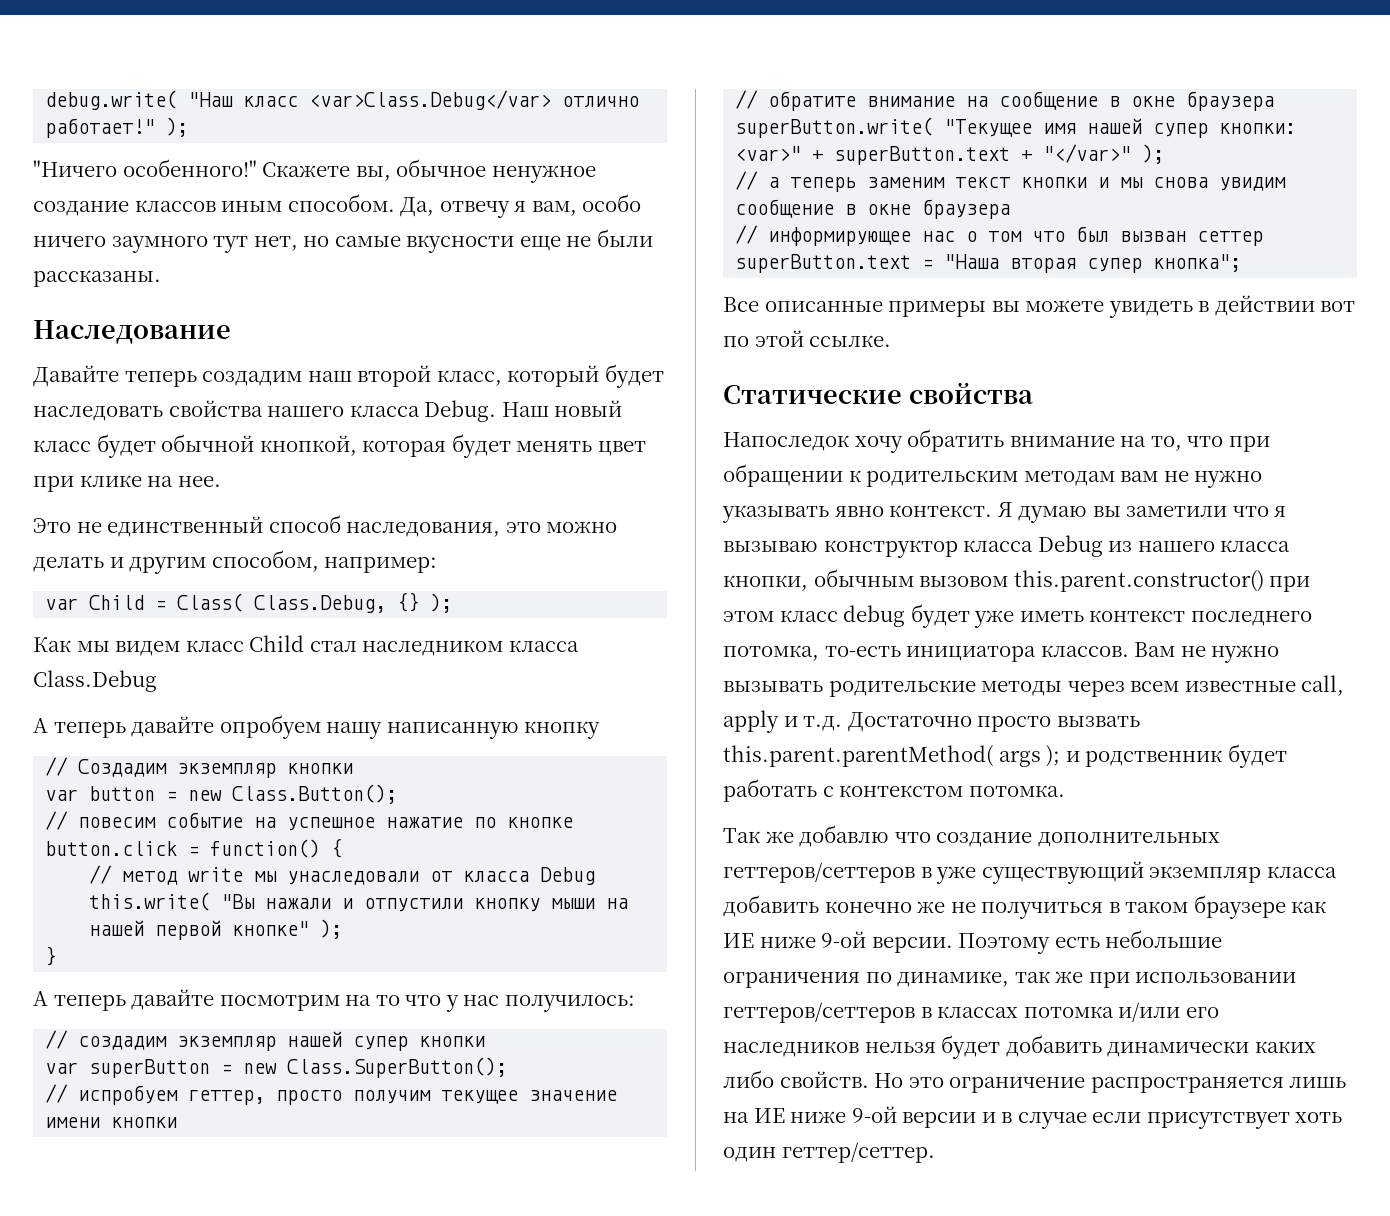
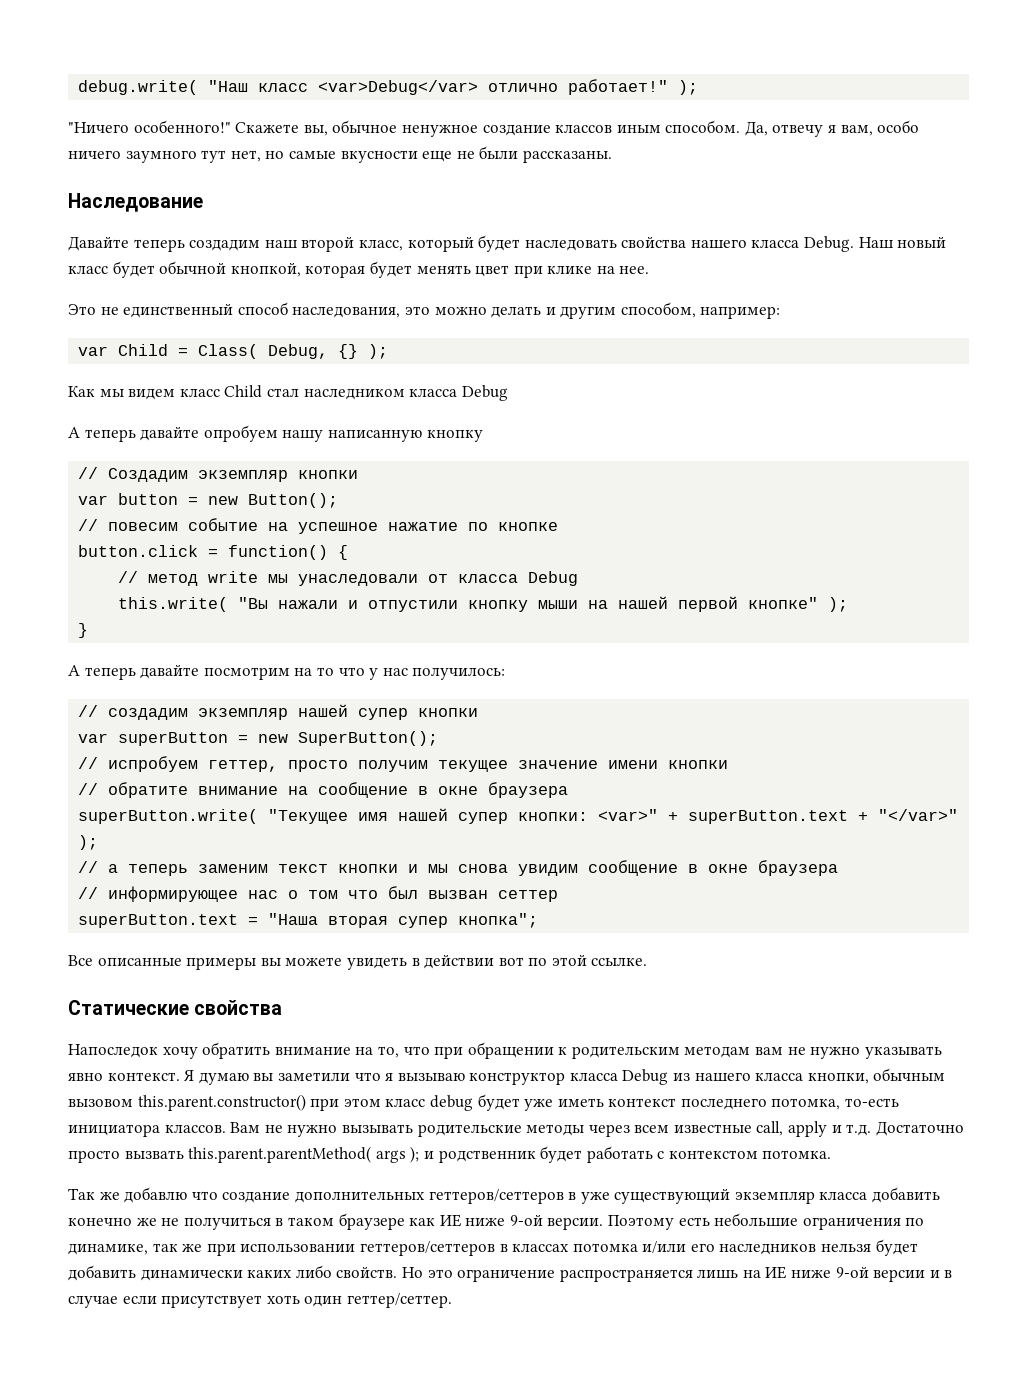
- debug.write( "Наш класс <var>Class.Debug</var> отлично работает!" );
+ debug.write( "Наш класс <var>Debug</var> отлично работает!" );
- var Child = Class( Class.Debug, {} );
+ var Child = Class( Debug, {} );
- Как мы видем класс Child стал наследником класса Class.Debug
+ Как мы видем класс Child стал наследником класса Debug
- var button = new Class.Button();
+ var button = new Button();
- var superButton = new Class.SuperButton();
+ var superButton = new SuperButton();

